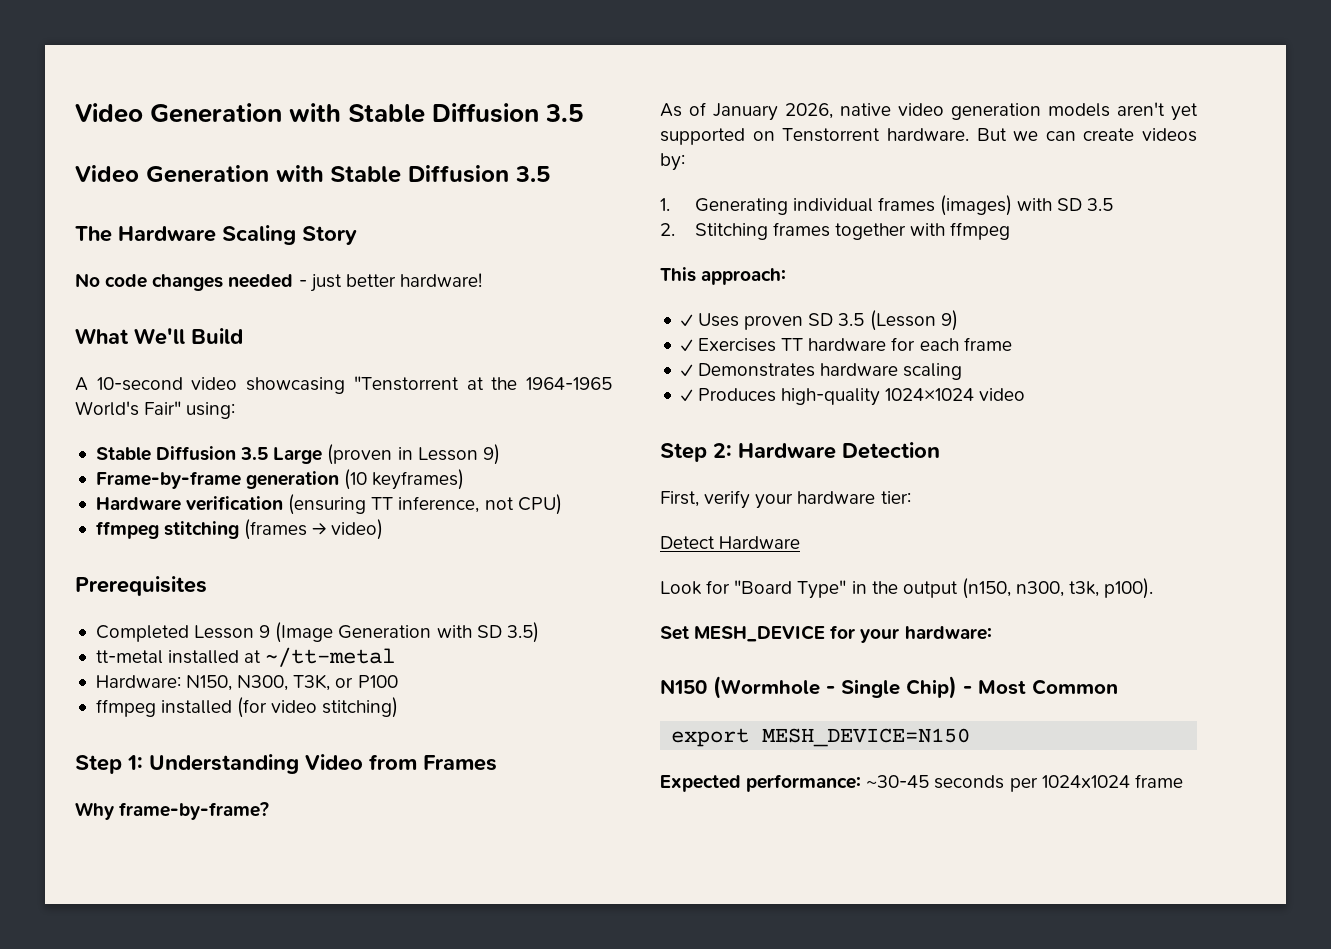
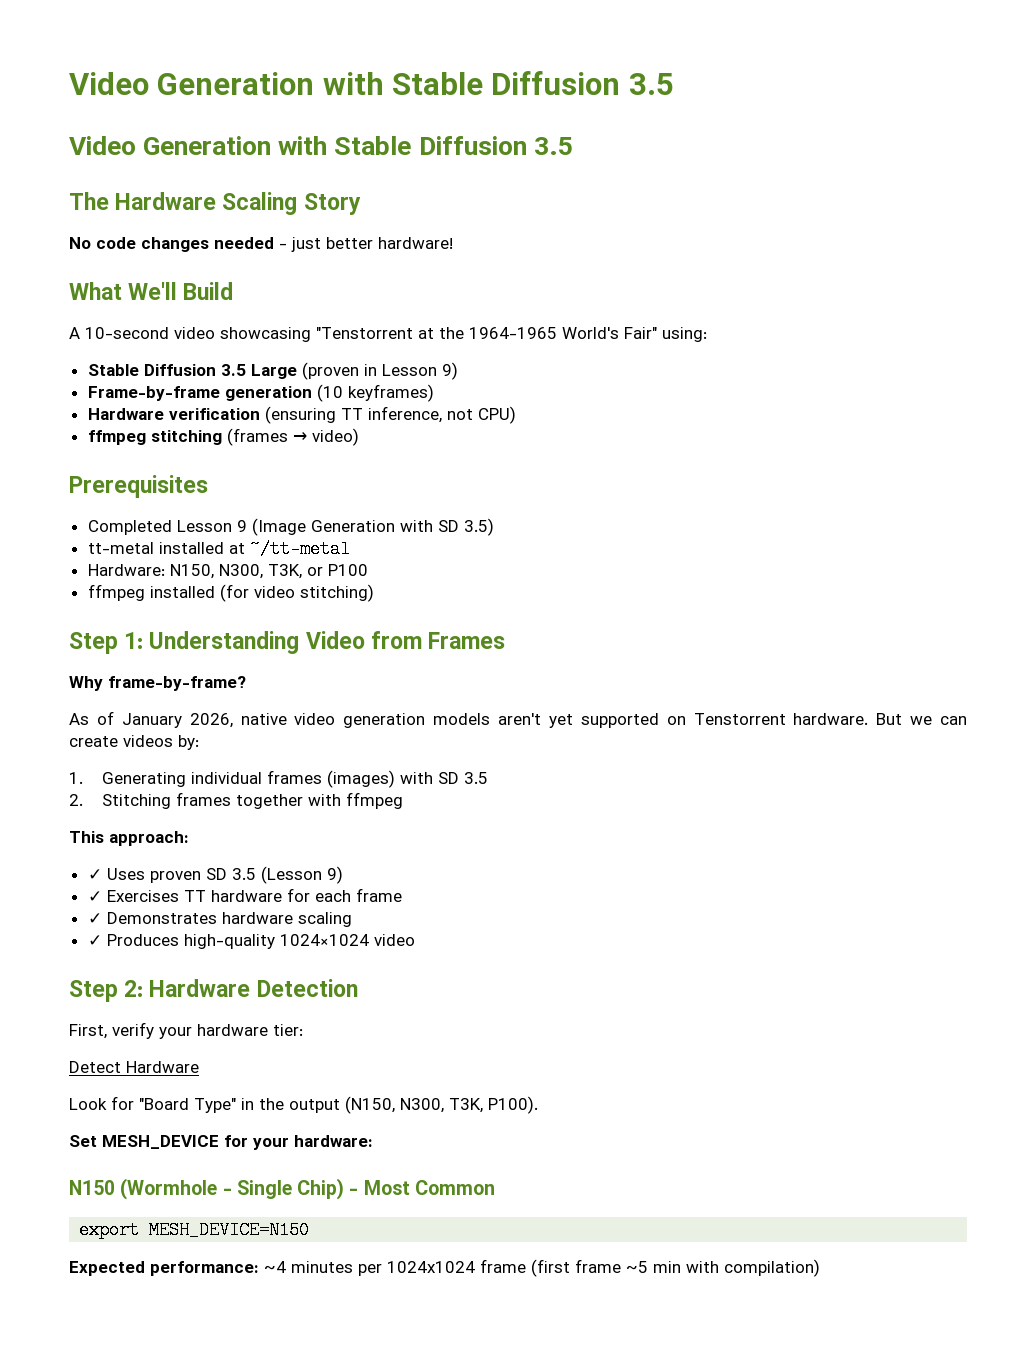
- Look for "Board Type" in the output (n150, n300, t3k, p100).
+ Look for "Board Type" in the output (N150, N300, T3K, P100).
- Expected performance: ~30-45 seconds per 1024x1024 frame
+ Expected performance: ~4 minutes per 1024x1024 frame (first frame ~5 min with compilation)

